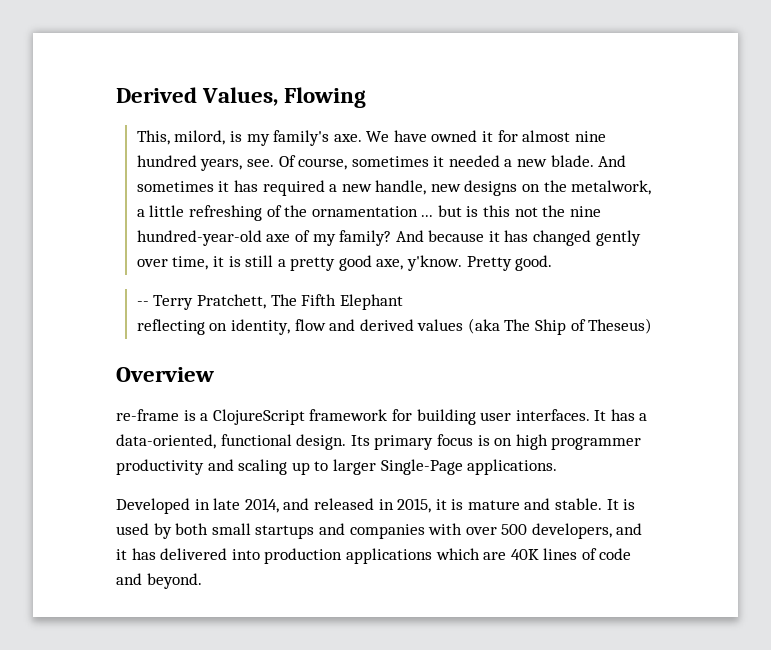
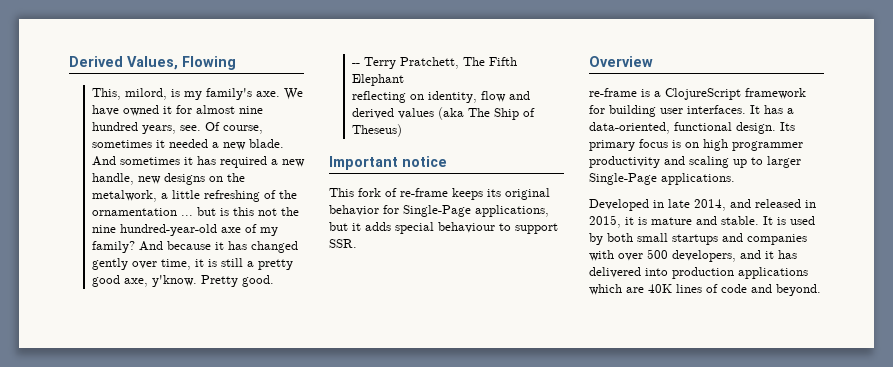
+ Important notice
+ This fork of re-frame keeps its original behavior for Single-Page applications, but it adds special behaviour to support SSR.

